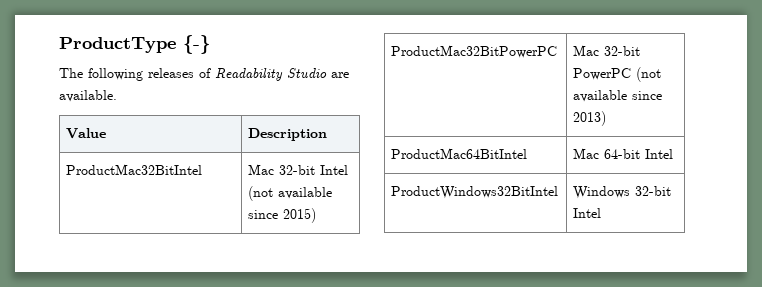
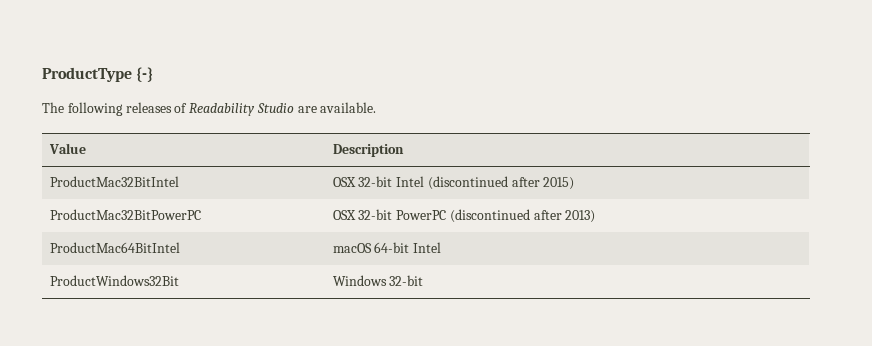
- ProductMac32BitIntel | Mac 32-bit Intel (not available since 2015)
+ ProductMac32BitIntel | OSX 32-bit Intel (discontinued after 2015)
- ProductMac32BitPowerPC | Mac 32-bit PowerPC (not available since 2013)
+ ProductMac32BitPowerPC | OSX 32-bit PowerPC (discontinued after 2013)
- ProductMac64BitIntel | Mac 64-bit Intel
+ ProductMac64BitIntel | macOS 64-bit Intel
- ProductWindows32BitIntel | Windows 32-bit Intel
+ ProductWindows32Bit | Windows 32-bit

